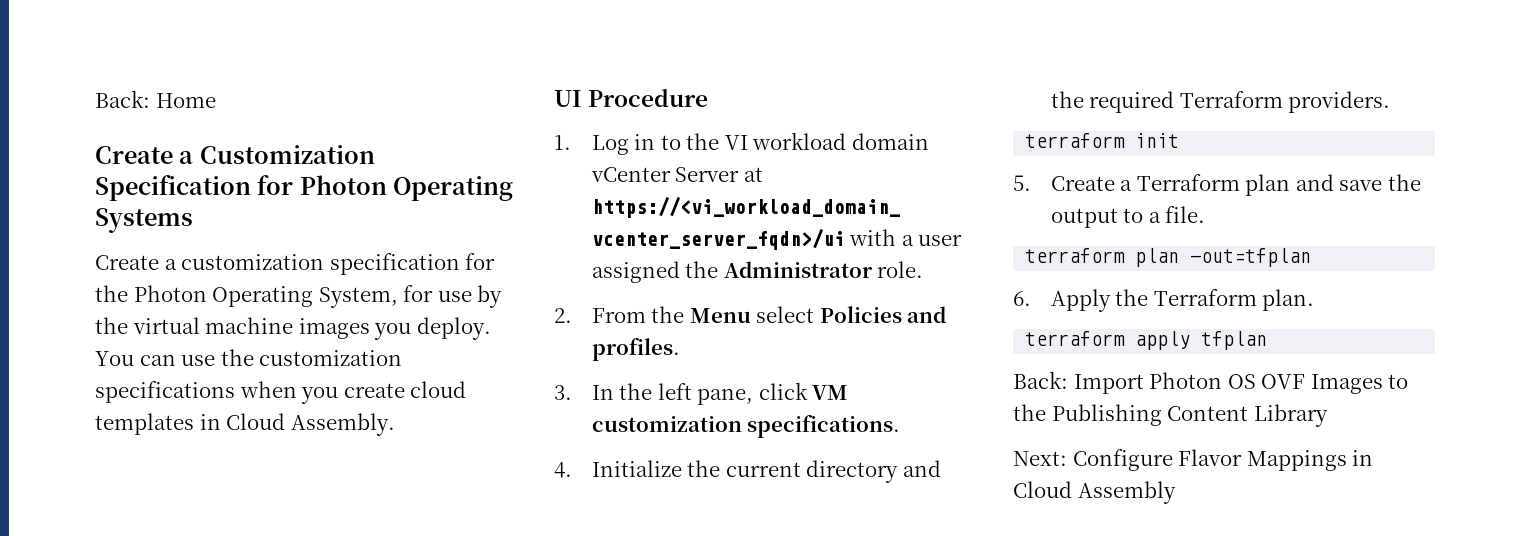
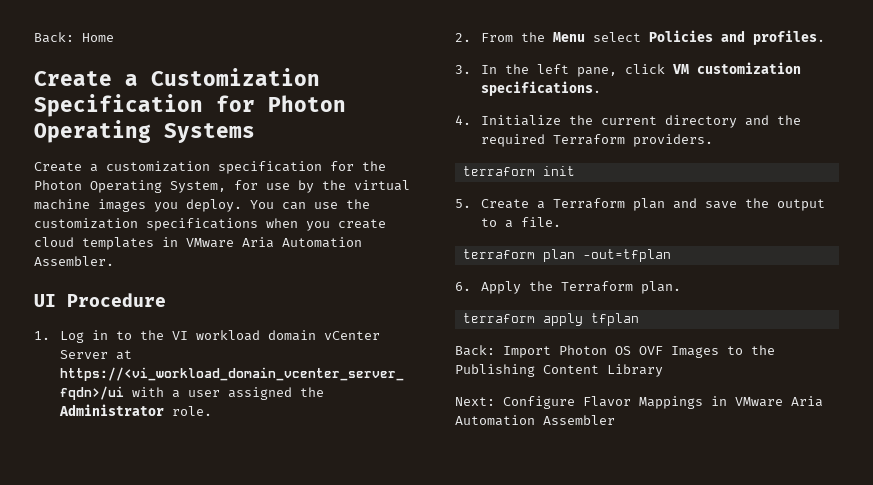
- You can use the customization specifications when you create cloud templates in Cloud Assembly.
+ You can use the customization specifications when you create cloud templates in VMware Aria Automation Assembler.
- Next: Configure Flavor Mappings in Cloud Assembly
+ Next: Configure Flavor Mappings in VMware Aria Automation Assembler

